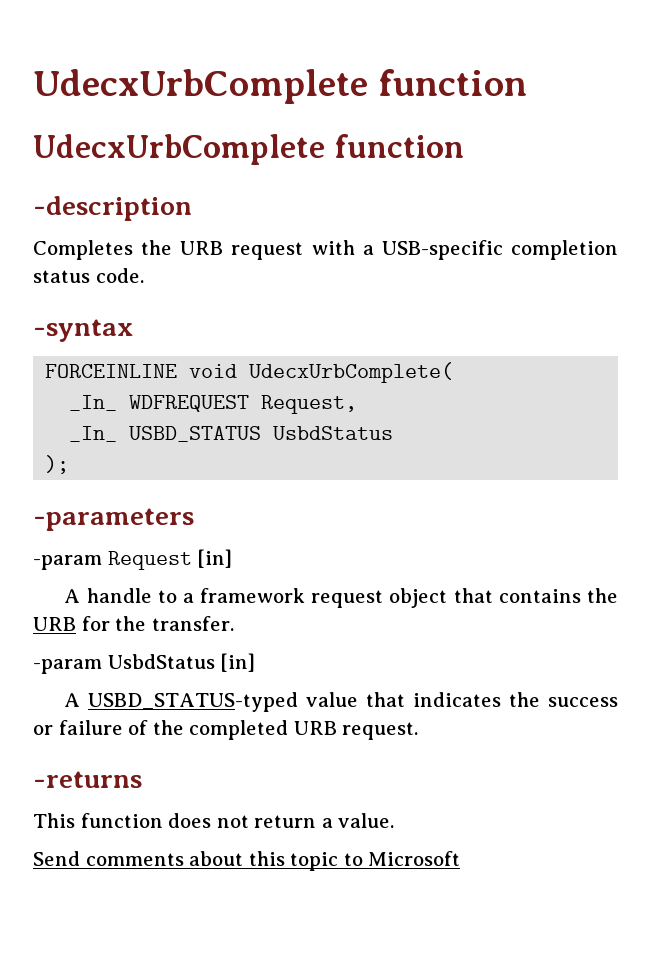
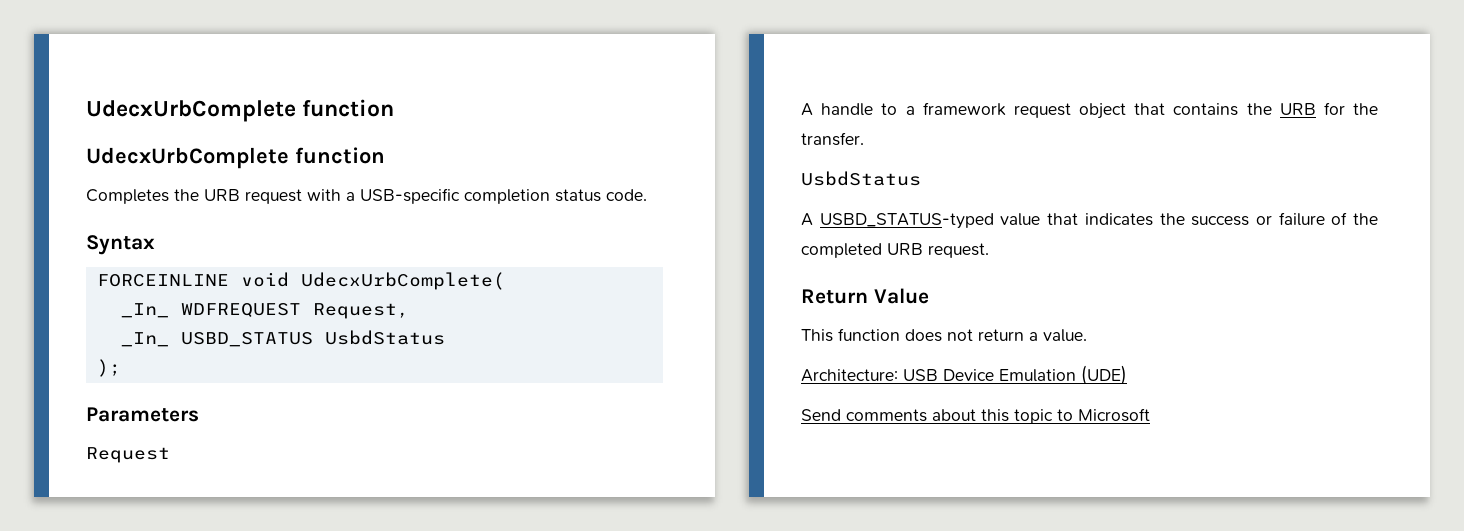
- -description
- -syntax
+ Syntax
- -parameters
- -param Request [in]
+ Parameters
+ Request
  A handle to a framework request object that contains the URB for the transfer.
- -param UsbdStatus [in]
+ UsbdStatus
- -returns
+ Return Value
+ Architecture: USB Device Emulation (UDE)

